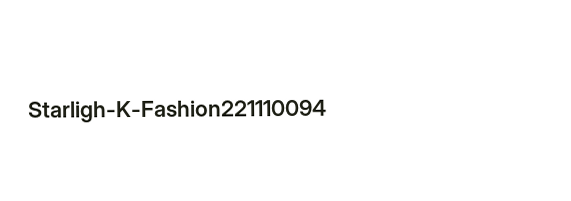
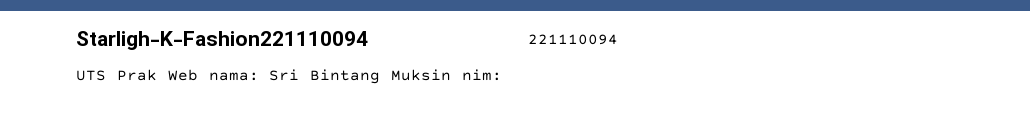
+ UTS Prak Web nama: Sri Bintang Muksin nim: 221110094

